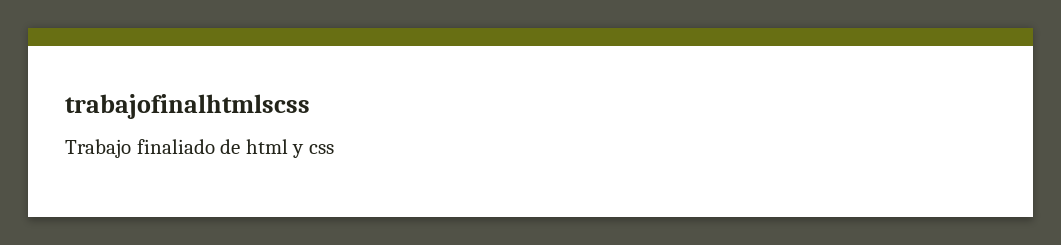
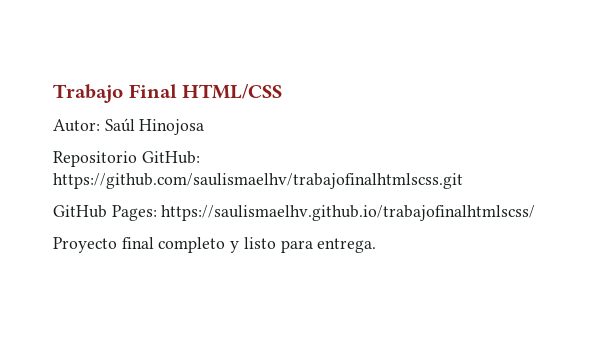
- trabajofinalhtmlscss
- Trabajo finaliado de html y css
+ Trabajo Final HTML/CSS
+ Autor: Saúl Hinojosa
+ Repositorio GitHub: https://github.com/saulismaelhv/trabajofinalhtmlscss.git
+ GitHub Pages: https://saulismaelhv.github.io/trabajofinalhtmlscss/
+ Proyecto final completo y listo para entrega.

